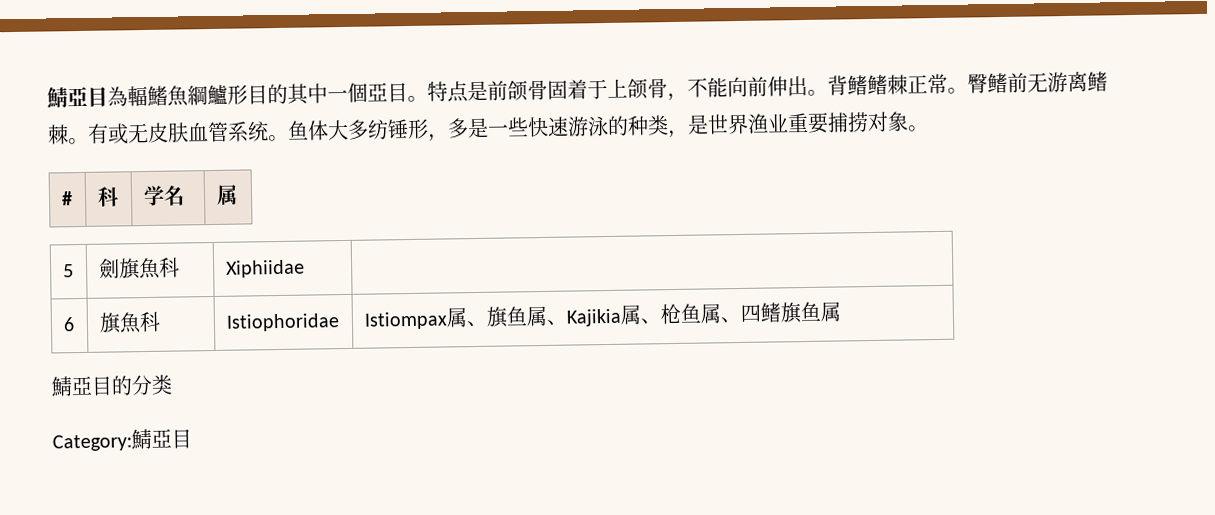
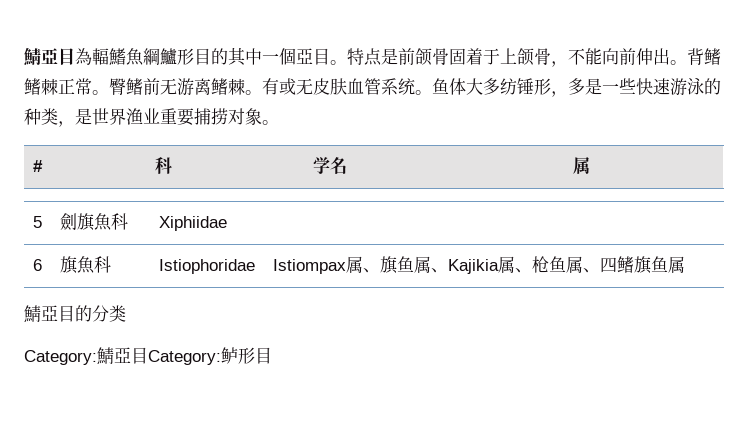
- Category:鯖亞目
+ Category:鯖亞目Category:鲈形目

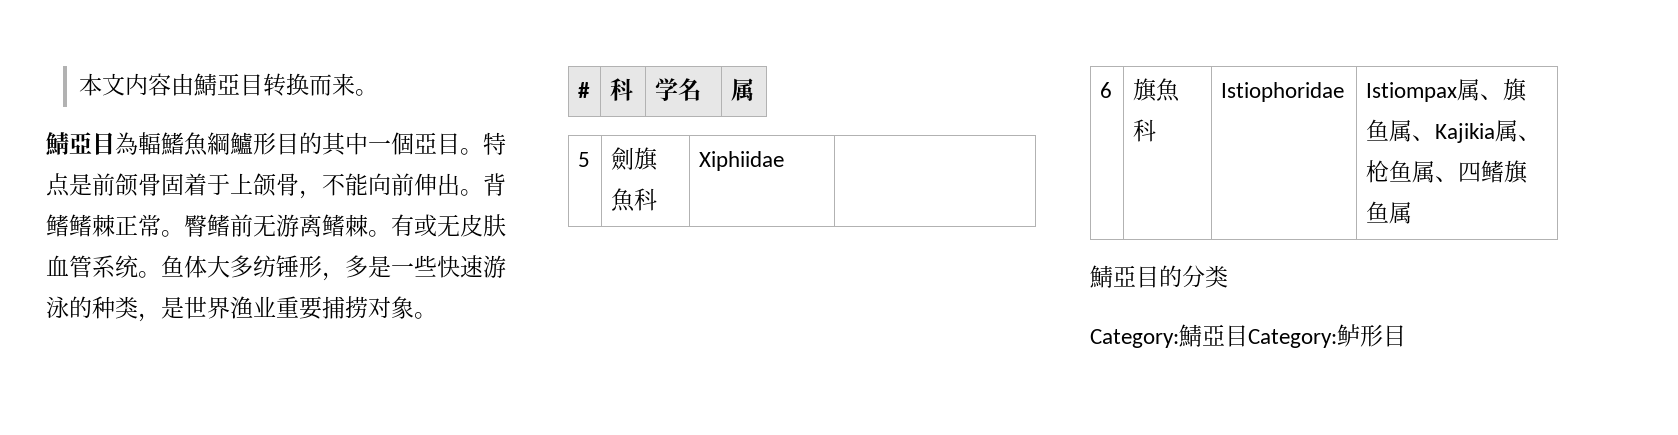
+ 本文内容由鯖亞目转换而来。

